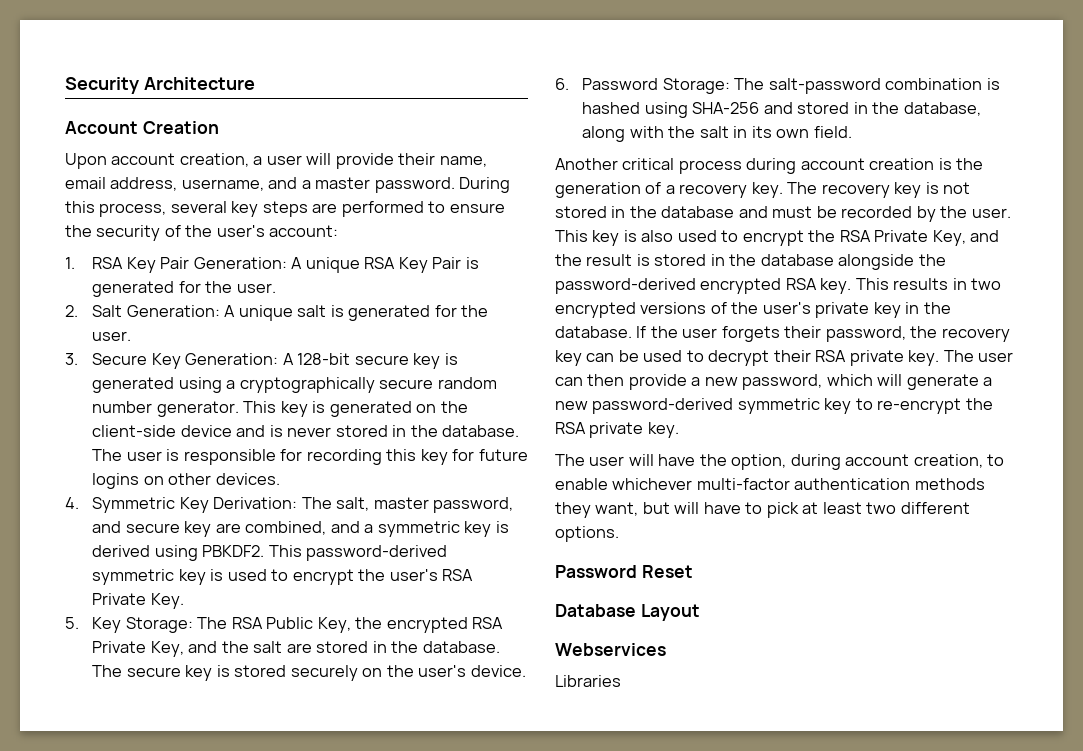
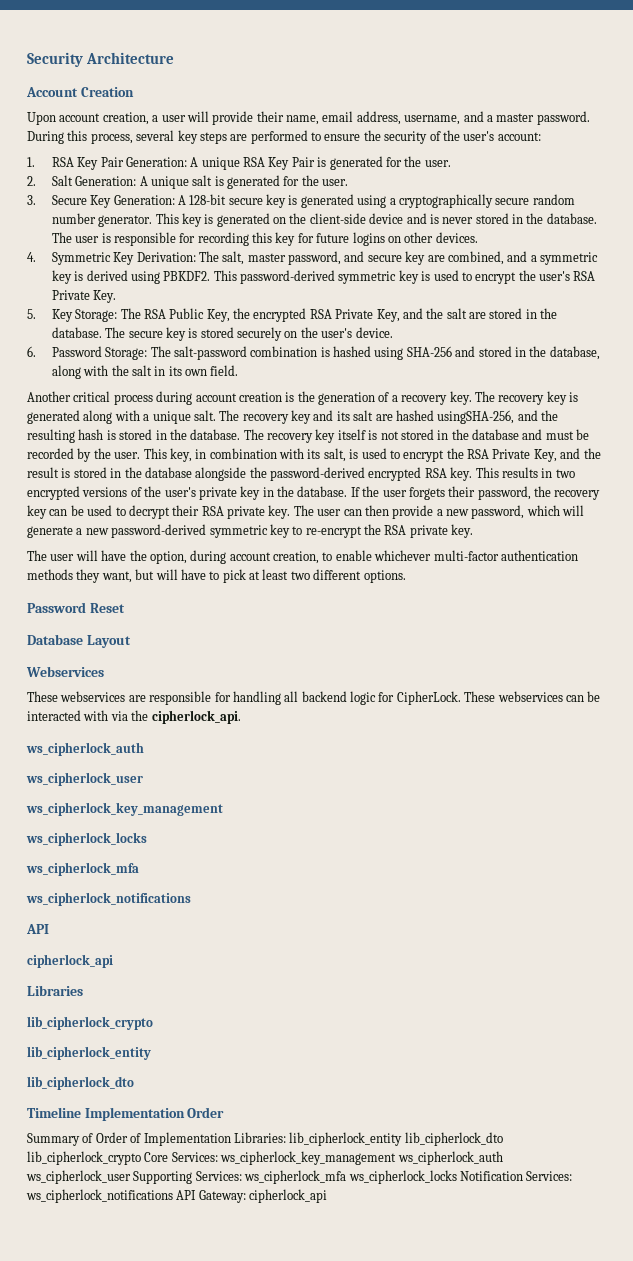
- The recovery key is not stored in the database and must be recorded by the user.
+ The recovery key is generated along with a unique salt. The recovery key and its salt are hashed usingSHA-256, and the resulting hash is stored in the database. The recovery key itself is not stored in the database and must be recorded by the user.
- This key is also used to encrypt the RSA Private Key, and the result is stored in the database alongside the password-derived encrypted RSA key.
+ This key, in combination with its salt, is used to encrypt the RSA Private Key, and the result is stored in the database alongside the password-derived encrypted RSA key.
+ These webservices are responsible for handling all backend logic for CipherLock. These webservices can be interacted with via the cipherlock_api.
+ ws_cipherlock_auth
+ ws_cipherlock_user
+ ws_cipherlock_key_management
+ ws_cipherlock_locks
+ ws_cipherlock_mfa
+ ws_cipherlock_notifications
+ API
+ cipherlock_api
  Libraries
+ lib_cipherlock_crypto
+ lib_cipherlock_entity
+ lib_cipherlock_dto
+ Timeline Implementation Order
+ Summary of Order of Implementation Libraries: lib_cipherlock_entity lib_cipherlock_dto lib_cipherlock_crypto Core Services: ws_cipherlock_key_management ws_cipherlock_auth ws_cipherlock_user Supporting Services: ws_cipherlock_mfa ws_cipherlock_locks Notification Services: ws_cipherlock_notifications API Gateway: cipherlock_api

